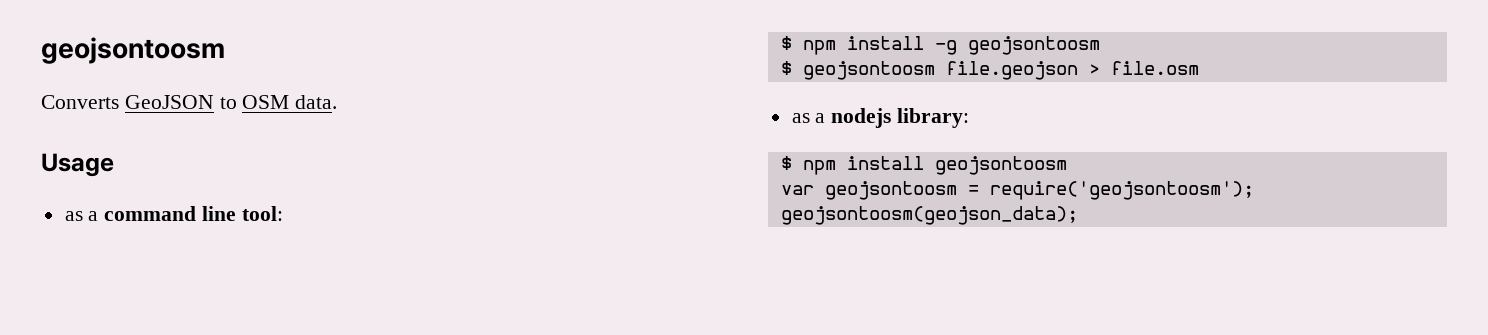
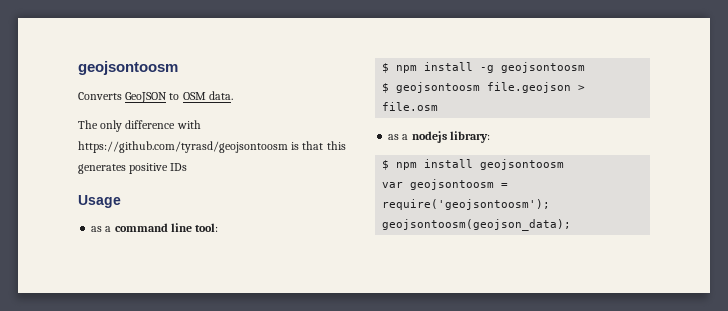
+ The only difference with https://github.com/tyrasd/geojsontoosm is that this generates positive IDs

